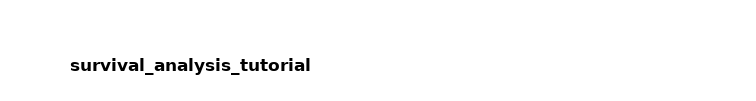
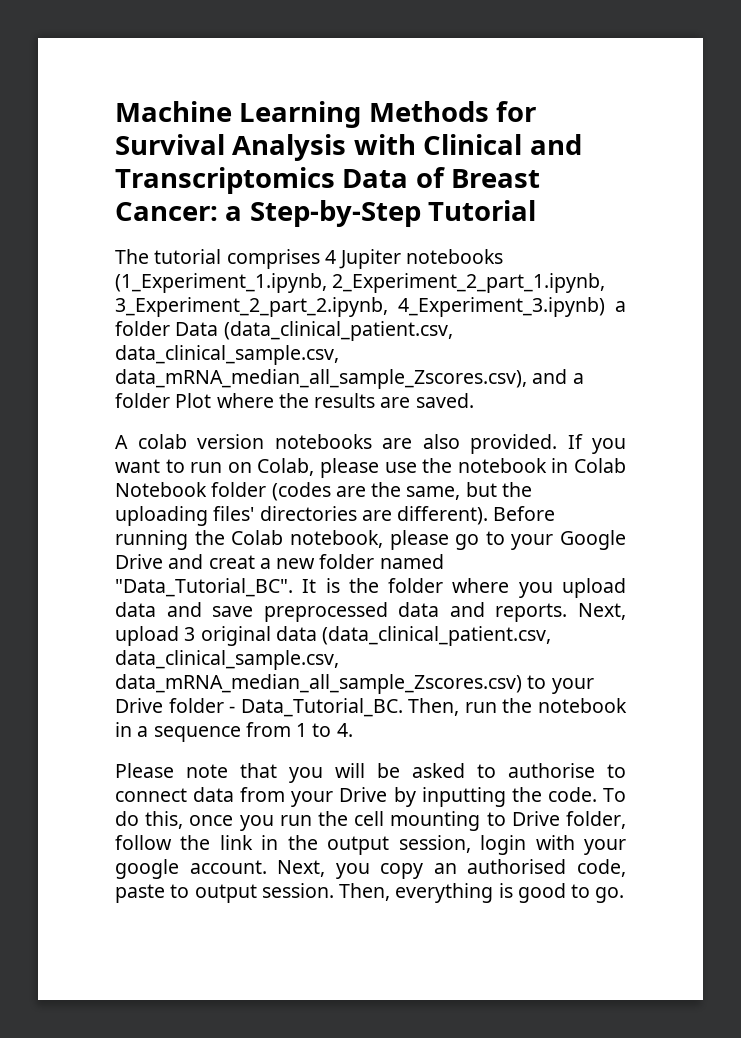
- survival_analysis_tutorial
+ Machine Learning Methods for Survival Analysis with Clinical and Transcriptomics Data of Breast Cancer: a Step-by-Step Tutorial
+ The tutorial comprises 4 Jupiter notebooks (1_Experiment_1.ipynb, 2_Experiment_2_part_1.ipynb, 3_Experiment_2_part_2.ipynb, 4_Experiment_3.ipynb) a folder Data (data_clinical_patient.csv, data_clinical_sample.csv, data_mRNA_median_all_sample_Zscores.csv), and a folder Plot where the results are saved.
+ A colab version notebooks are also provided. If you want to run on Colab, please use the notebook in Colab Notebook folder (codes are the same, but the uploading files' directories are different). Before running the Colab notebook, please go to your Google Drive and creat a new folder named "Data_Tutorial_BC". It is the folder where you upload data and save preprocessed data and reports. Next, upload 3 original data (data_clinical_patient.csv, data_clinical_sample.csv, data_mRNA_median_all_sample_Zscores.csv) to your Drive folder - Data_Tutorial_BC. Then, run the notebook in a sequence from 1 to 4.
+ Please note that you will be asked to authorise to connect data from your Drive by inputting the code. To do this, once you run the cell mounting to Drive folder, follow the link in the output session, login with your google account. Next, you copy an authorised code, paste to output session. Then, everything is good to go.

